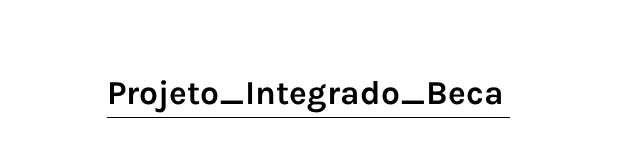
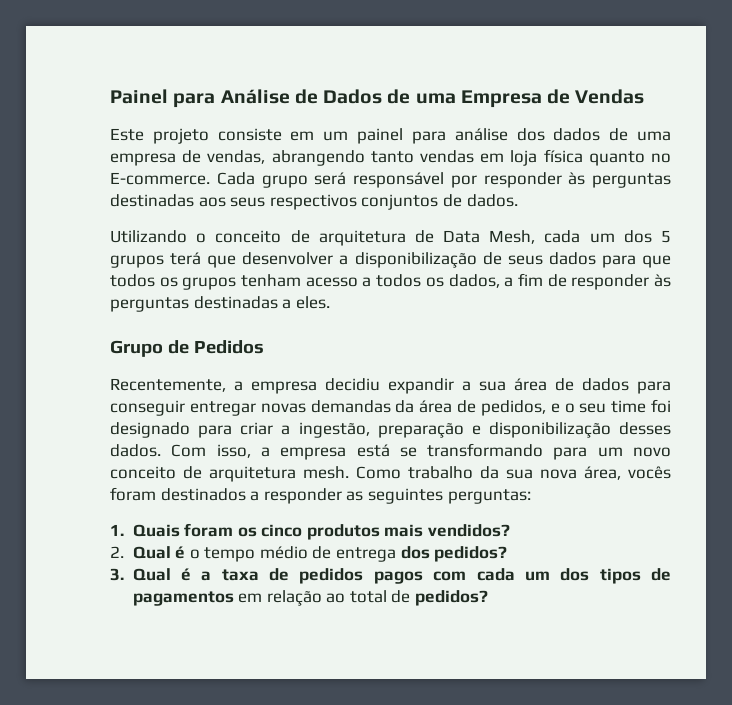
- Projeto_Integrado_Beca
+ Painel para Análise de Dados de uma Empresa de Vendas
+ Este projeto consiste em um painel para análise dos dados de uma empresa de vendas, abrangendo tanto vendas em loja física quanto no E-commerce. Cada grupo será responsável por responder às perguntas destinadas aos seus respectivos conjuntos de dados.
+ Utilizando o conceito de arquitetura de Data Mesh, cada um dos 5 grupos terá que desenvolver a disponibilização de seus dados para que todos os grupos tenham acesso a todos os dados, a fim de responder às perguntas destinadas a eles.
+ Grupo de Pedidos
+ Recentemente, a empresa decidiu expandir a sua área de dados para conseguir entregar novas demandas da área de pedidos, e o seu time foi designado para criar a ingestão, preparação e disponibilização desses dados. Com isso, a empresa está se transformando para um novo conceito de arquitetura mesh. Como trabalho da sua nova área, vocês foram destinados a responder as seguintes perguntas:
+ 1. Quais foram os cinco produtos mais vendidos?
+ 2. Qual é o tempo médio de entrega dos pedidos?
+ 3. Qual é a taxa de pedidos pagos com cada um dos tipos de pagamentos em relação ao total de pedidos?

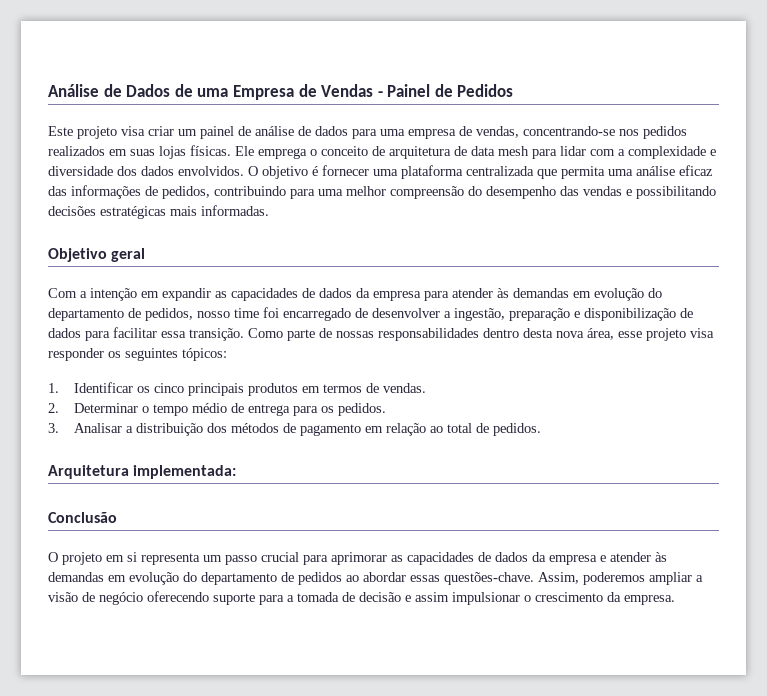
- Painel para Análise de Dados de uma Empresa de Vendas
- Este projeto consiste em um painel para análise dos dados de uma empresa de vendas, abrangendo tanto vendas em loja física quanto no E-commerce. Cada grupo será responsável por responder às perguntas destinadas aos seus respectivos conjuntos de dados.
- Utilizando o conceito de arquitetura de Data Mesh, cada um dos 5 grupos terá que desenvolver a disponibilização de seus dados para que todos os grupos tenham acesso a todos os dados, a fim de responder às perguntas destinadas a eles.
- Grupo de Pedidos
- Recentemente, a empresa decidiu expandir a sua área de dados para conseguir entregar novas demandas da área de pedidos, e o seu time foi designado para criar a ingestão, preparação e disponibilização desses dados. Com isso, a empresa está se transformando para um novo conceito de arquitetura mesh. Como trabalho da sua nova área, vocês foram destinados a responder as seguintes perguntas:
- 1. Quais foram os cinco produtos mais vendidos?
+ Análise de Dados de uma Empresa de Vendas - Painel de Pedidos
+ Este projeto visa criar um painel de análise de dados para uma empresa de vendas, concentrando-se nos pedidos realizados em suas lojas físicas. Ele emprega o conceito de arquitetura de data mesh para lidar com a complexidade e diversidade dos dados envolvidos. O objetivo é fornecer uma plataforma centralizada que permita uma análise eficaz das informações de pedidos, contribuindo para uma melhor compreensão do desempenho das vendas e possibilitando decisões estratégicas mais informadas.
+ Objetivo geral
+ Com a intenção em expandir as capacidades de dados da empresa para atender às demandas em evolução do departamento de pedidos, nosso time foi encarregado de desenvolver a ingestão, preparação e disponibilização de dados para facilitar essa transição. Como parte de nossas responsabilidades dentro desta nova área, esse projeto visa responder os seguintes tópicos:
+ 1. Identificar os cinco principais produtos em termos de vendas.
- 2. Qual é o tempo médio de entrega dos pedidos?
- 3. Qual é a taxa de pedidos pagos com cada um dos tipos de pagamentos em relação ao total de pedidos?
+ 2. Determinar o tempo médio de entrega para os pedidos.
+ 3. Analisar a distribuição dos métodos de pagamento em relação ao total de pedidos.
+ Arquitetura implementada:
+ Conclusão
+ O projeto em si representa um passo crucial para aprimorar as capacidades de dados da empresa e atender às demandas em evolução do departamento de pedidos ao abordar essas questões-chave. Assim, poderemos ampliar a visão de negócio oferecendo suporte para a tomada de decisão e assim impulsionar o crescimento da empresa.

